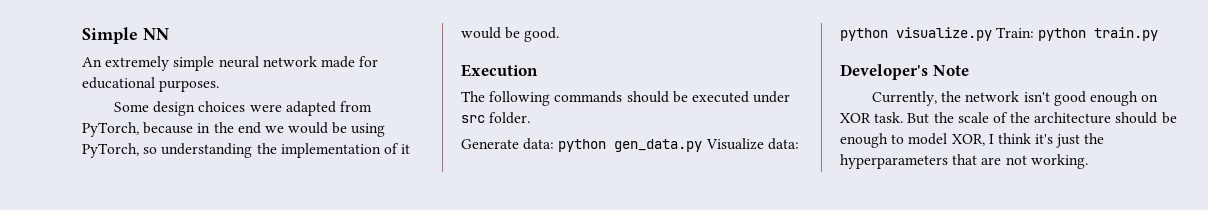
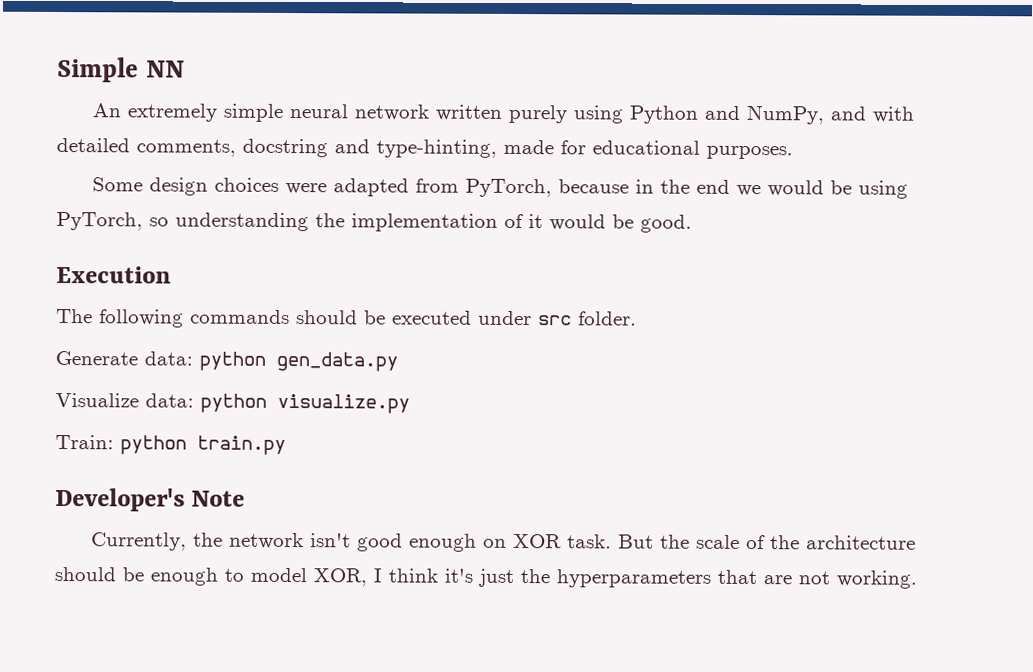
- An extremely simple neural network made for educational purposes.
+ An extremely simple neural network written purely using Python and NumPy, and with detailed comments, docstring and type-hinting, made for educational purposes.
- Generate data: python gen_data.py Visualize data: python visualize.py Train: python train.py
+ Generate data: python gen_data.py
+ Visualize data: python visualize.py
+ Train: python train.py

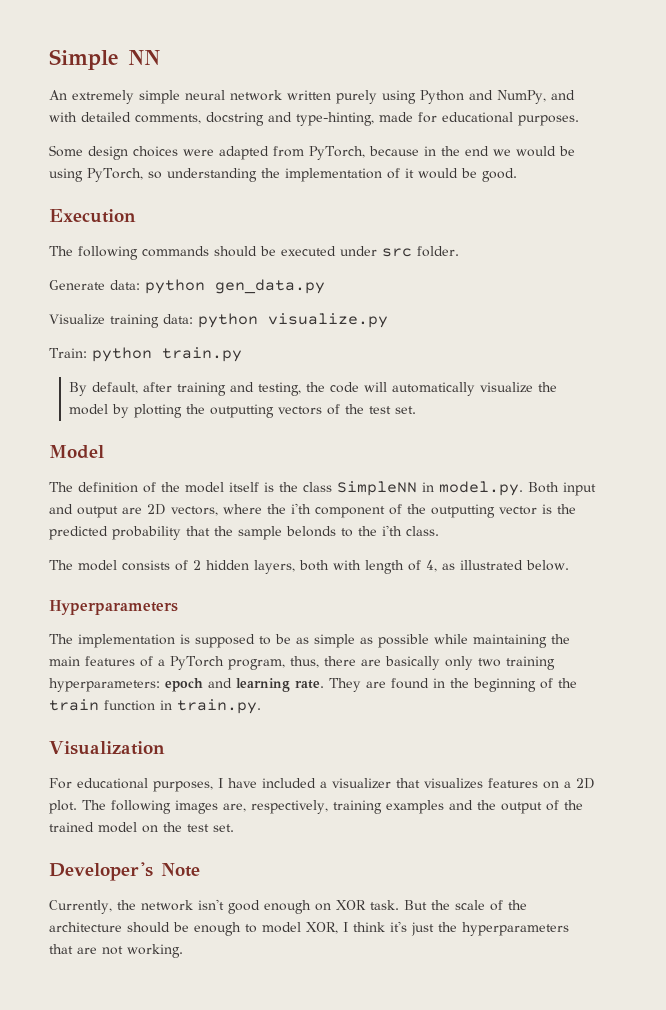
- Visualize data: python visualize.py
+ Visualize training data: python visualize.py
+ By default, after training and testing, the code will automatically visualize the model by plotting the outputting vectors of the test set.
+ Model
+ The definition of the model itself is the class SimpleNN in model.py. Both input and output are 2D vectors, where the i'th component of the outputting vector is the predicted probability that the sample belonds to the i'th class.
+ The model consists of 2 hidden layers, both with length of 4, as illustrated below.
+ Hyperparameters
+ The implementation is supposed to be as simple as possible while maintaining the main features of a PyTorch program, thus, there are basically only two training hyperparameters: epoch and learning rate. They are found in the beginning of the train function in train.py.
+ Visualization
+ For educational purposes, I have included a visualizer that visualizes features on a 2D plot. The following images are, respectively, training examples and the output of the trained model on the test set.

